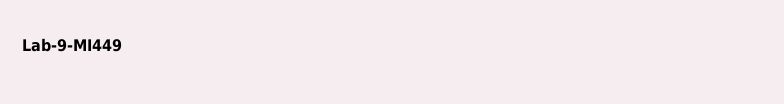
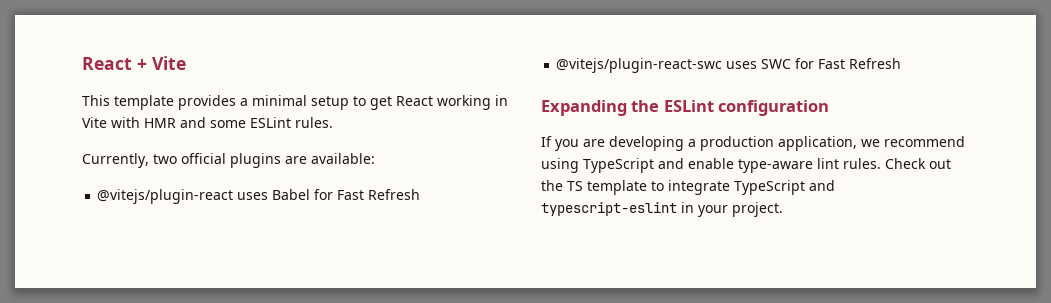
- Lab-9-MI449
+ React + Vite
+ This template provides a minimal setup to get React working in Vite with HMR and some ESLint rules.
+ Currently, two official plugins are available:
+ @vitejs/plugin-react uses Babel for Fast Refresh
+ @vitejs/plugin-react-swc uses SWC for Fast Refresh
+ Expanding the ESLint configuration
+ If you are developing a production application, we recommend using TypeScript and enable type-aware lint rules. Check out the TS template to integrate TypeScript and typescript-eslint in your project.

